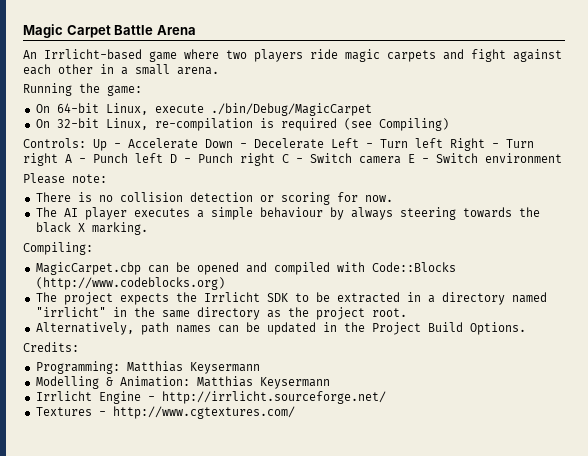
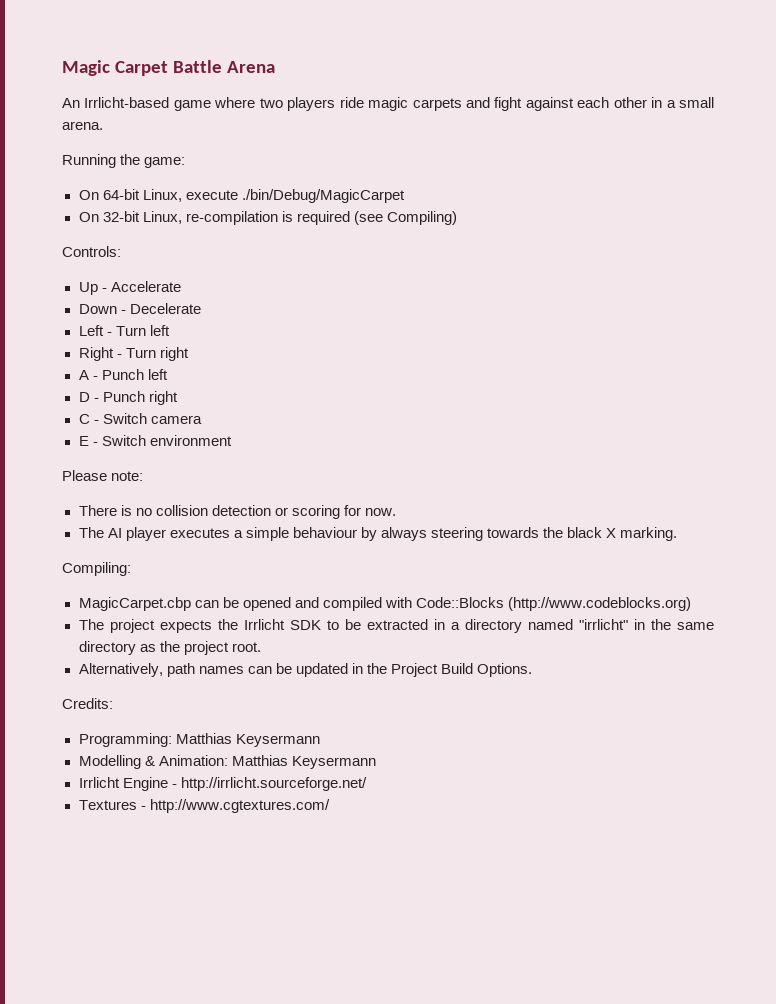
- Controls: Up - Accelerate Down - Decelerate Left - Turn left Right - Turn right A - Punch left D - Punch right C - Switch camera E - Switch environment
+ Controls:
+ Up - Accelerate
+ Down - Decelerate
+ Left - Turn left
+ Right - Turn right
+ A - Punch left
+ D - Punch right
+ C - Switch camera
+ E - Switch environment

